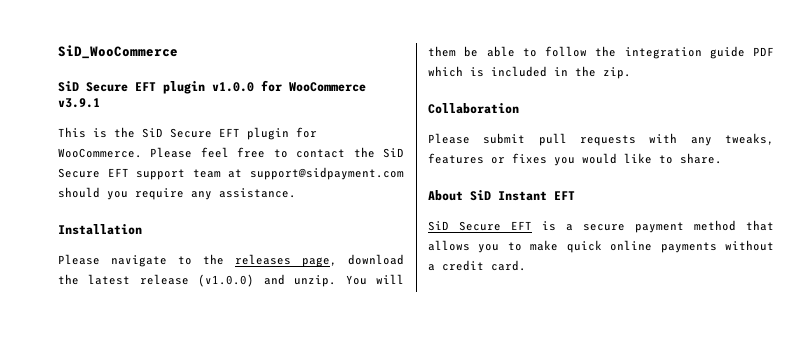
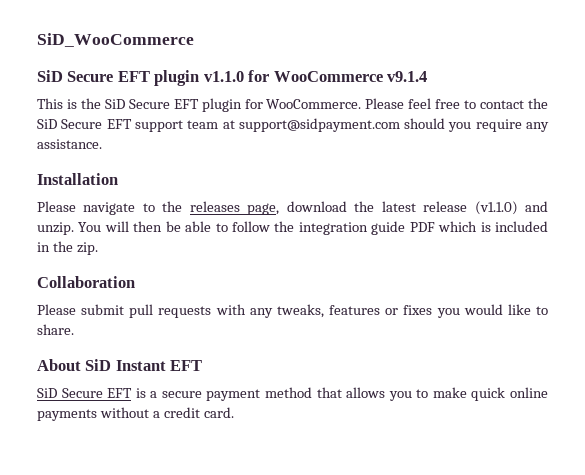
- SiD Secure EFT plugin v1.0.0 for WooCommerce v3.9.1
+ SiD Secure EFT plugin v1.1.0 for WooCommerce v9.1.4
- Please navigate to the releases page, download the latest release (v1.0.0) and unzip.
+ Please navigate to the releases page, download the latest release (v1.1.0) and unzip.
- You will them be able to follow the integration guide PDF which is included in the zip.
+ You will then be able to follow the integration guide PDF which is included in the zip.

